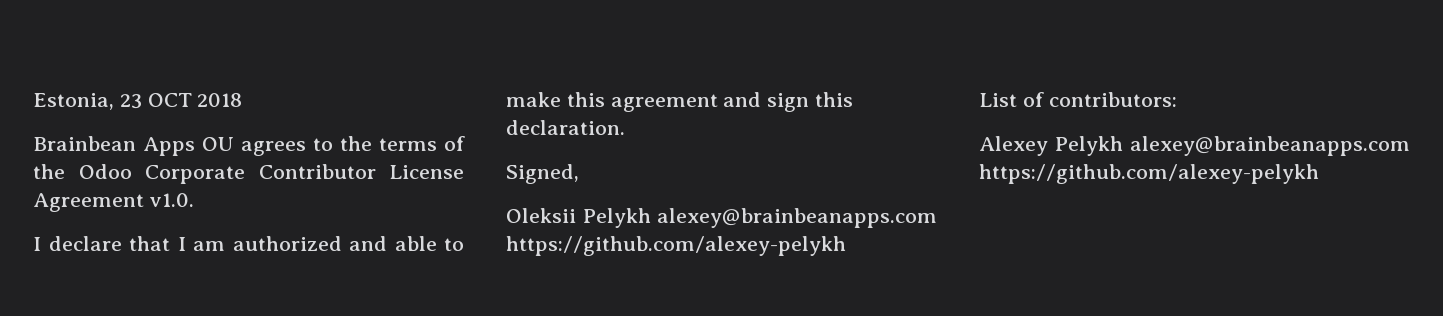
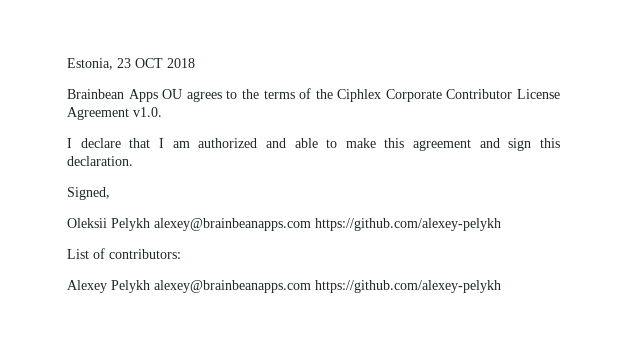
- Brainbean Apps OU agrees to the terms of the Odoo Corporate Contributor License Agreement v1.0.
+ Brainbean Apps OU agrees to the terms of the Ciphlex Corporate Contributor License Agreement v1.0.

